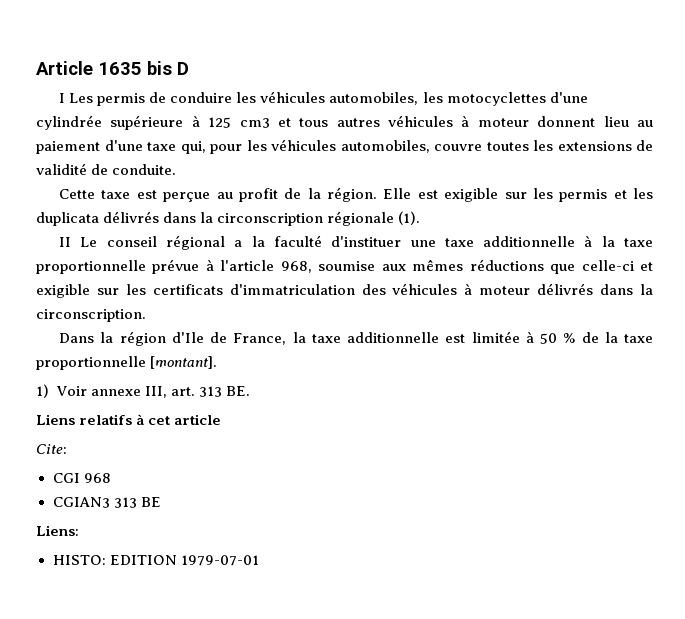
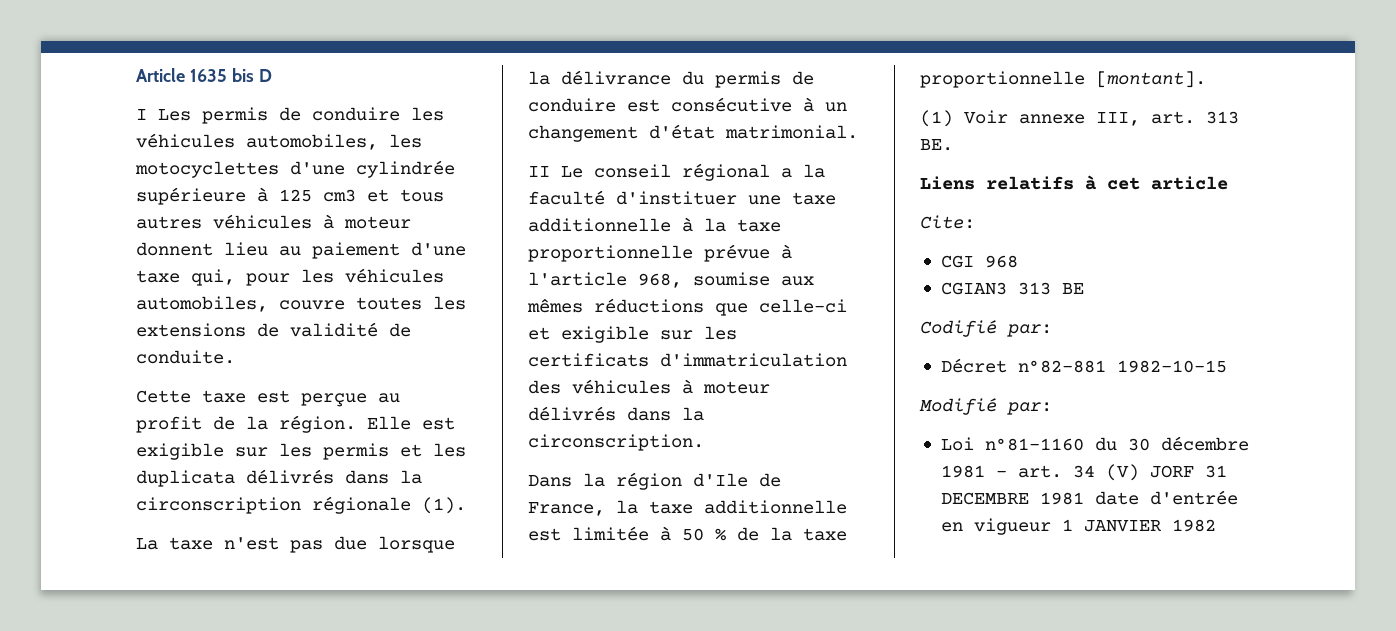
+ La taxe n'est pas due lorsque la délivrance du permis de conduire est consécutive à un changement d'état matrimonial.
- 1) Voir annexe III, art. 313 BE.
+ (1) Voir annexe III, art. 313 BE.
- Liens:
- HISTO: EDITION 1979-07-01
+ Codifié par:
+ Décret n°82-881 1982-10-15
+ Modifié par:
+ Loi n°81-1160 du 30 décembre 1981 - art. 34 (V) JORF 31 DECEMBRE 1981 date d'entrée en vigueur 1 JANVIER 1982

